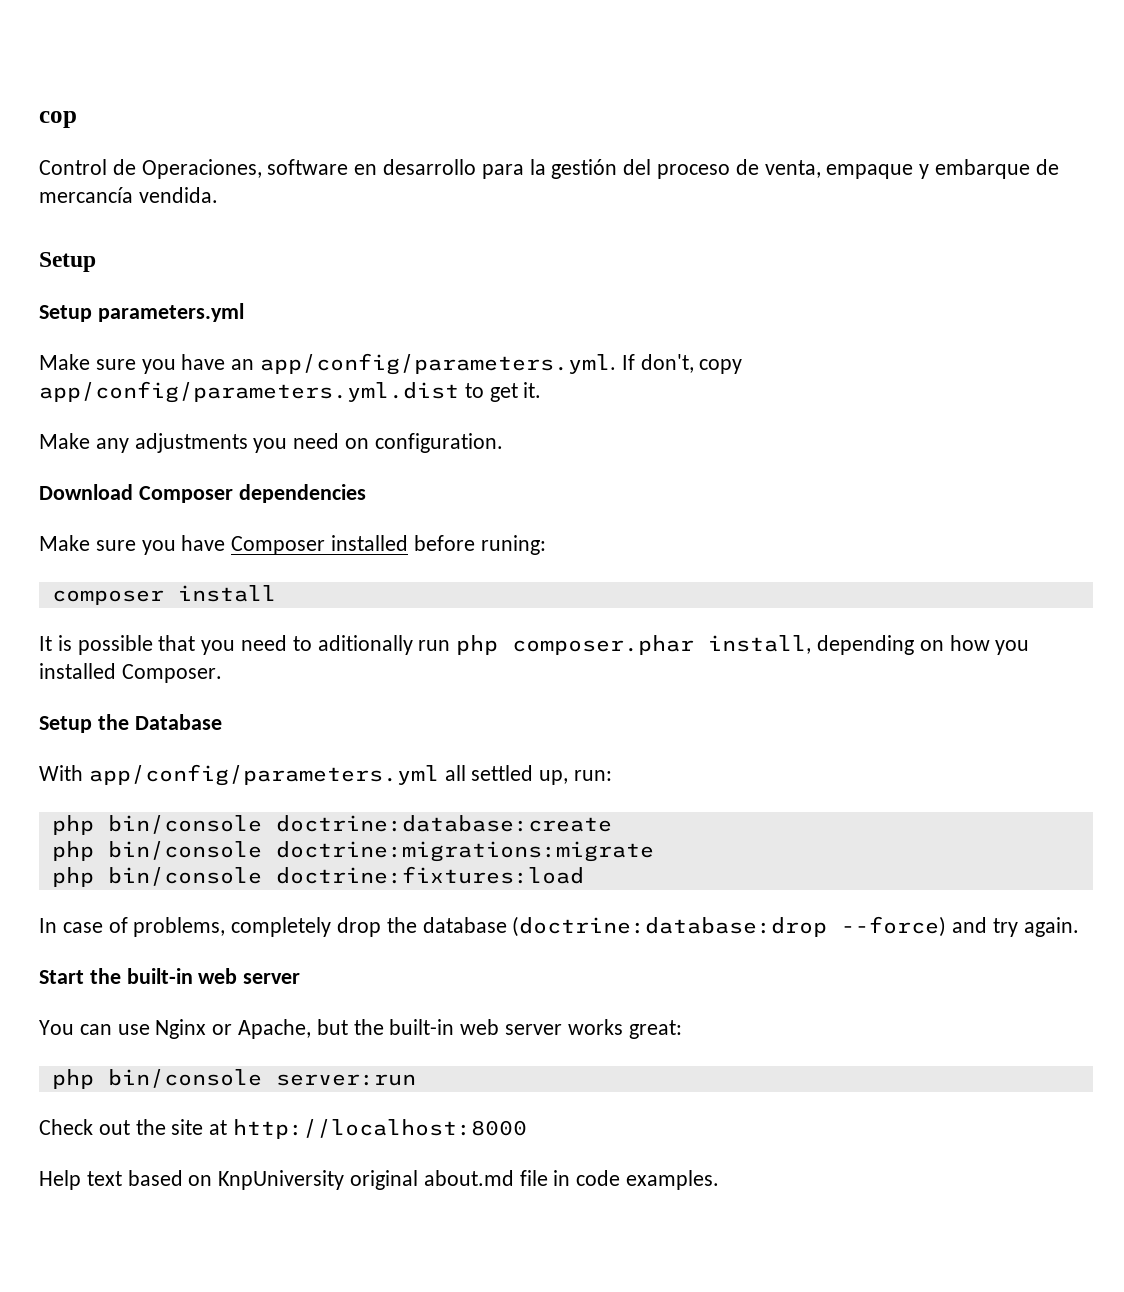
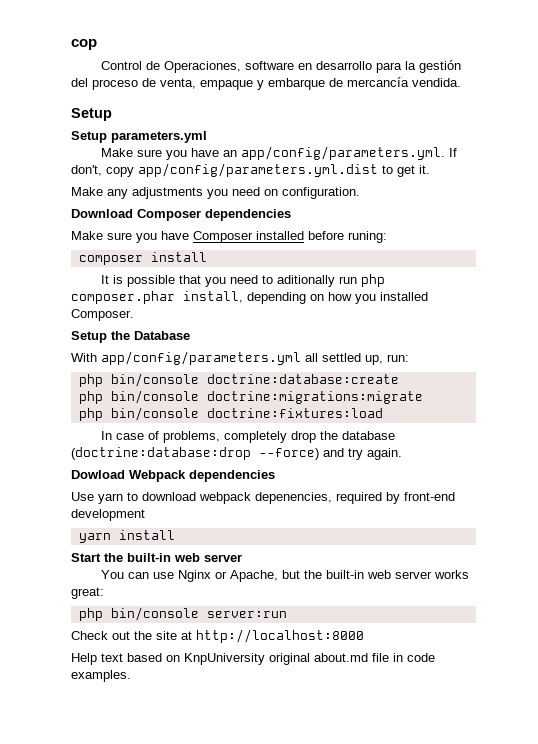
+ Dowload Webpack dependencies
+ Use yarn to download webpack depenencies, required by front-end development
+ yarn install

